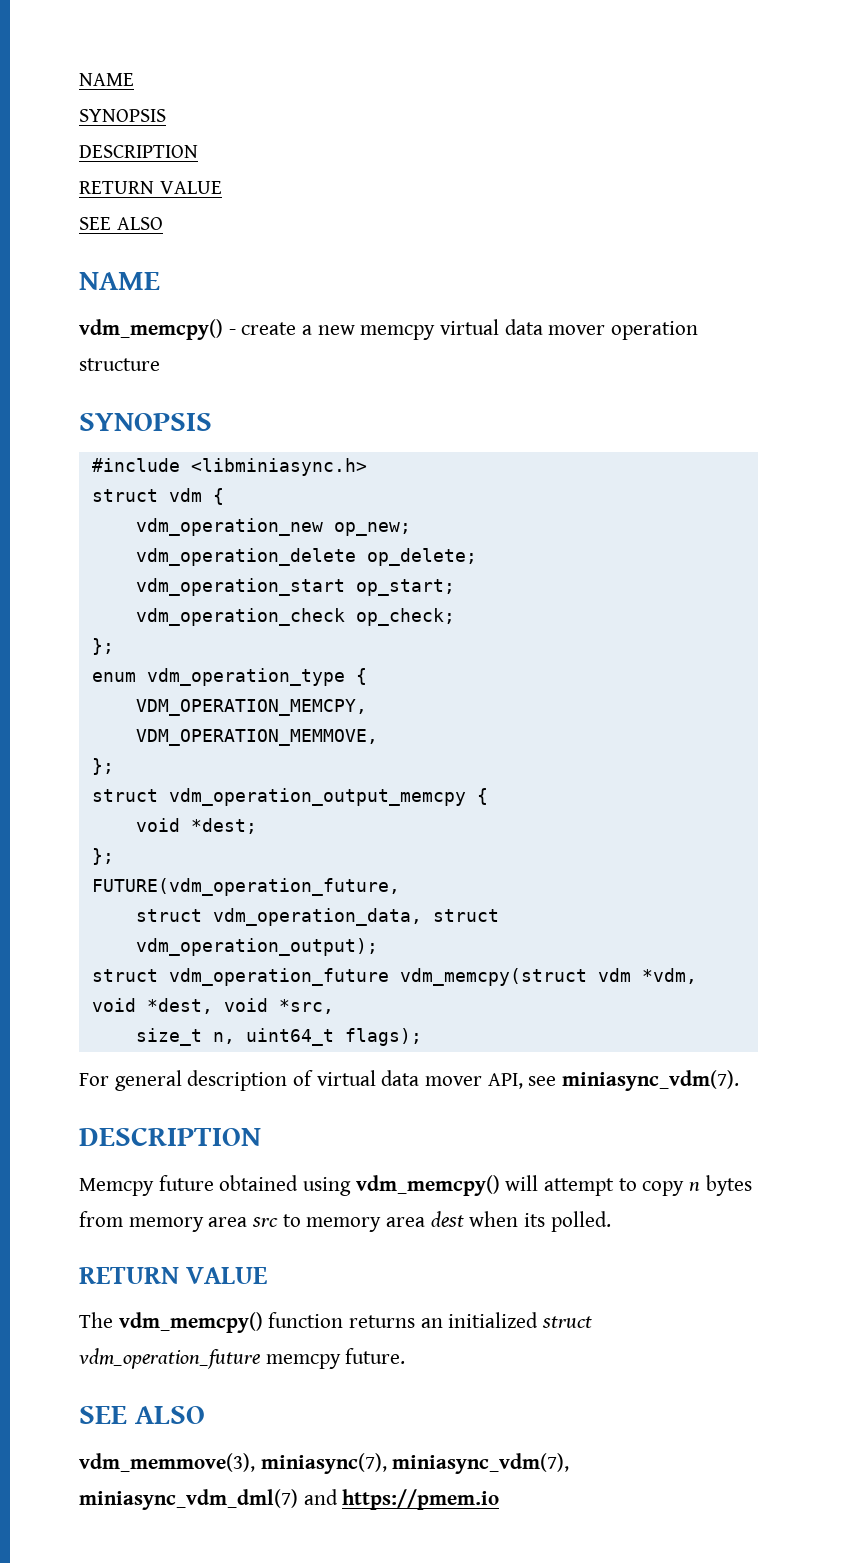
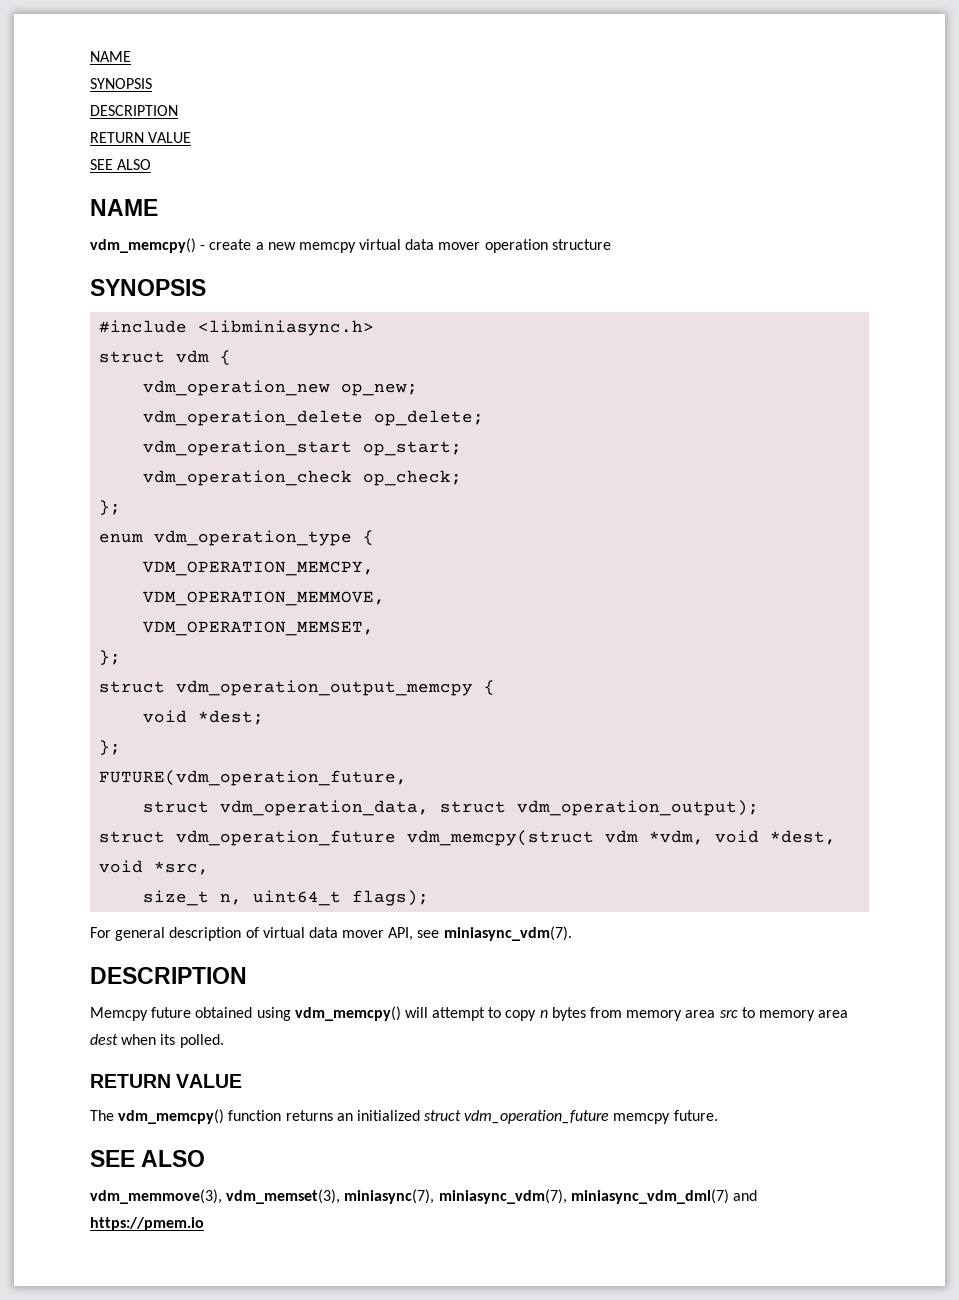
+ VDM_OPERATION_MEMSET,
- vdm_memmove(3), miniasync(7), miniasync_vdm(7), miniasync_vdm_dml(7) and https://pmem.io
+ vdm_memmove(3), vdm_memset(3), miniasync(7), miniasync_vdm(7), miniasync_vdm_dml(7) and https://pmem.io

